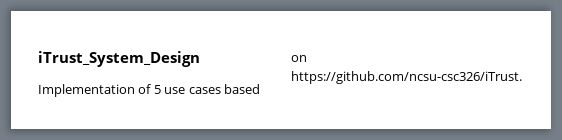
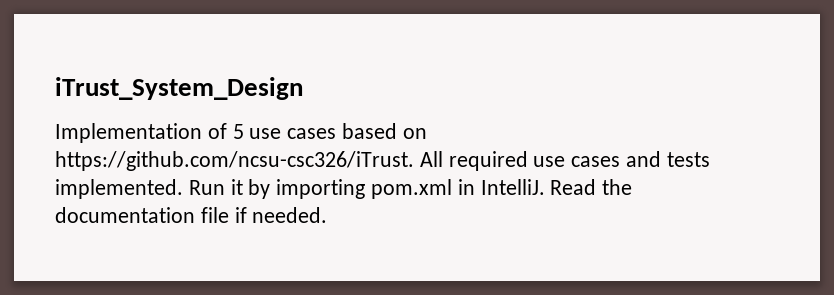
- Implementation of 5 use cases based on https://github.com/ncsu-csc326/iTrust.
+ Implementation of 5 use cases based on https://github.com/ncsu-csc326/iTrust. All required use cases and tests implemented. Run it by importing pom.xml in IntelliJ. Read the documentation file if needed.

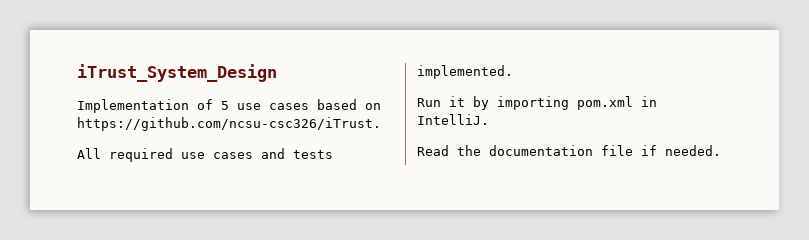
- Implementation of 5 use cases based on https://github.com/ncsu-csc326/iTrust. All required use cases and tests implemented. Run it by importing pom.xml in IntelliJ. Read the documentation file if needed.
+ Implementation of 5 use cases based on https://github.com/ncsu-csc326/iTrust.
+ All required use cases and tests implemented.
+ Run it by importing pom.xml in IntelliJ.
+ Read the documentation file if needed.

